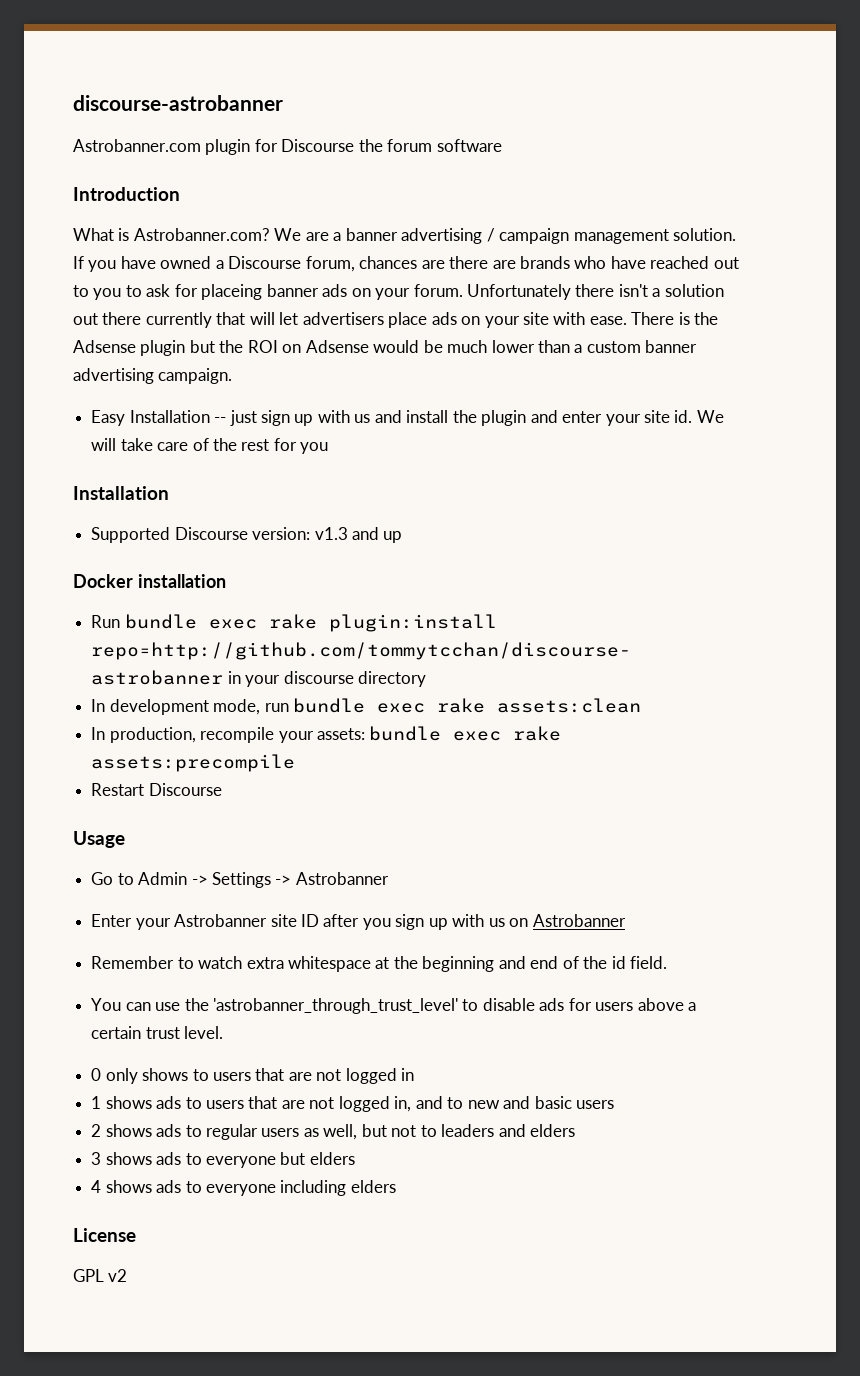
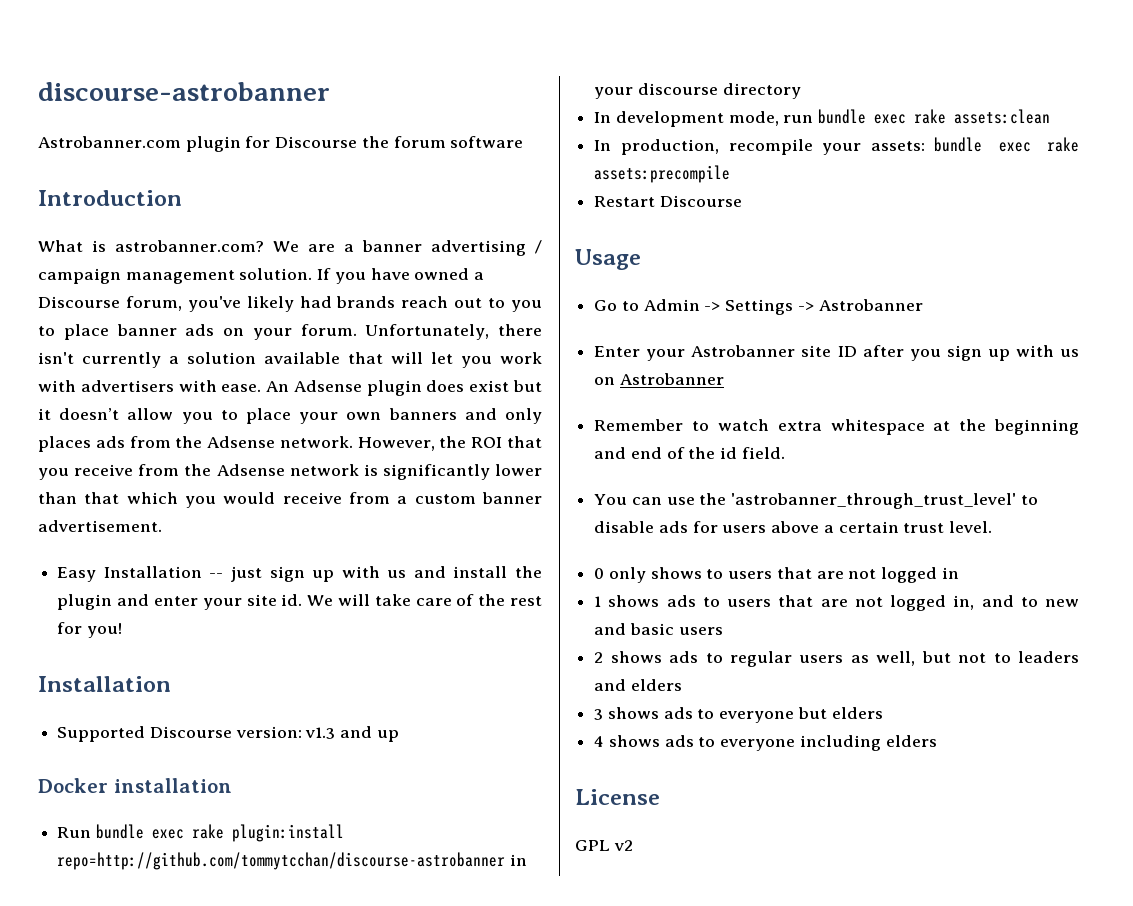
- What is Astrobanner.com?
+ What is astrobanner.com?
- If you have owned a Discourse forum, chances are there are brands who have reached out to you to ask for placeing banner ads on your forum.
+ If you have owned a Discourse forum, you've likely had brands reach out to you to place banner ads on your forum.
- Unfortunately there isn't a solution out there currently that will let advertisers place ads on your site with ease. There is the Adsense plugin but the ROI on Adsense would be much lower than a custom banner advertising campaign.
+ Unfortunately, there isn't currently a solution available that will let you work with advertisers with ease. An Adsense plugin does exist but it doesn’t allow you to place your own banners and only places ads from the Adsense network. However, the ROI that you receive from the Adsense network is significantly lower than that which you would receive from a custom banner advertisement.
- We will take care of the rest for you
+ We will take care of the rest for you!

